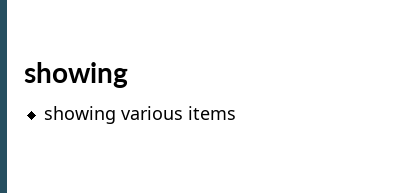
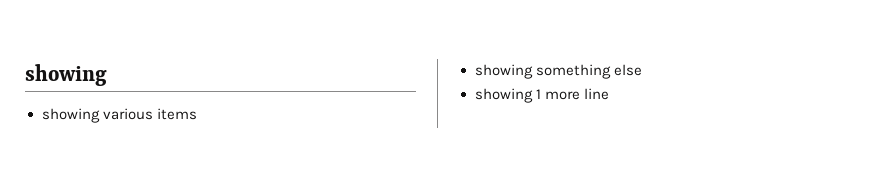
+ showing something else
+ showing 1 more line

